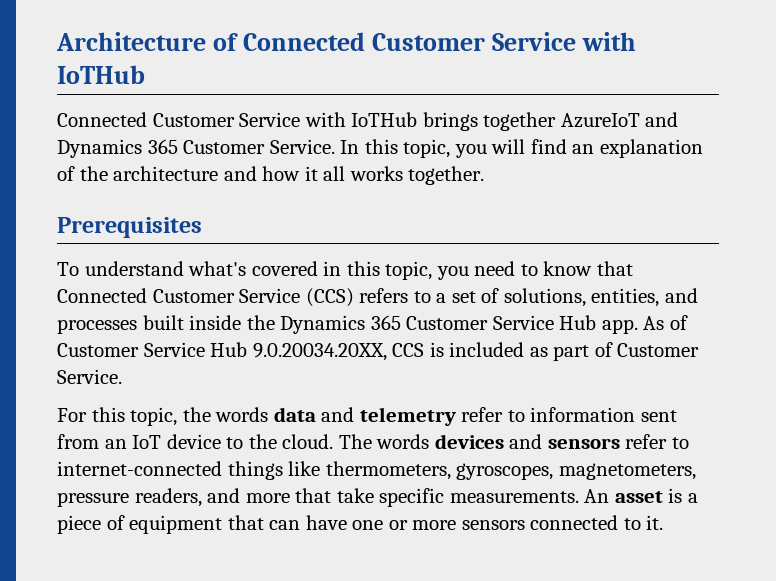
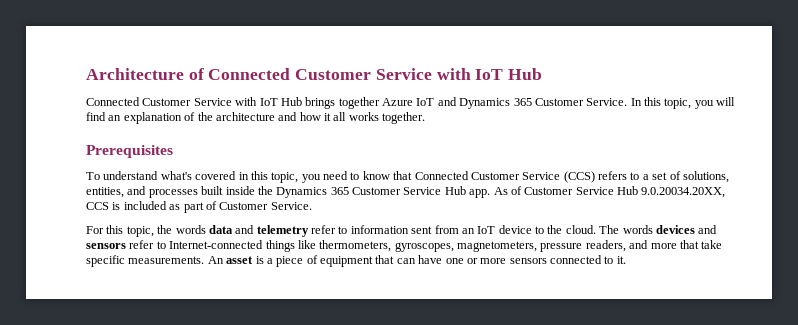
- Architecture of Connected Customer Service with IoTHub
- Connected Customer Service with IoTHub brings together AzureIoT and Dynamics 365 Customer Service.
+ Architecture of Connected Customer Service with IoT Hub
+ Connected Customer Service with IoT Hub brings together Azure IoT and Dynamics 365 Customer Service.
- The words devices and sensors refer to internet-connected things like thermometers, gyroscopes, magnetometers, pressure readers, and more that take specific measurements.
+ The words devices and sensors refer to Internet-connected things like thermometers, gyroscopes, magnetometers, pressure readers, and more that take specific measurements.

